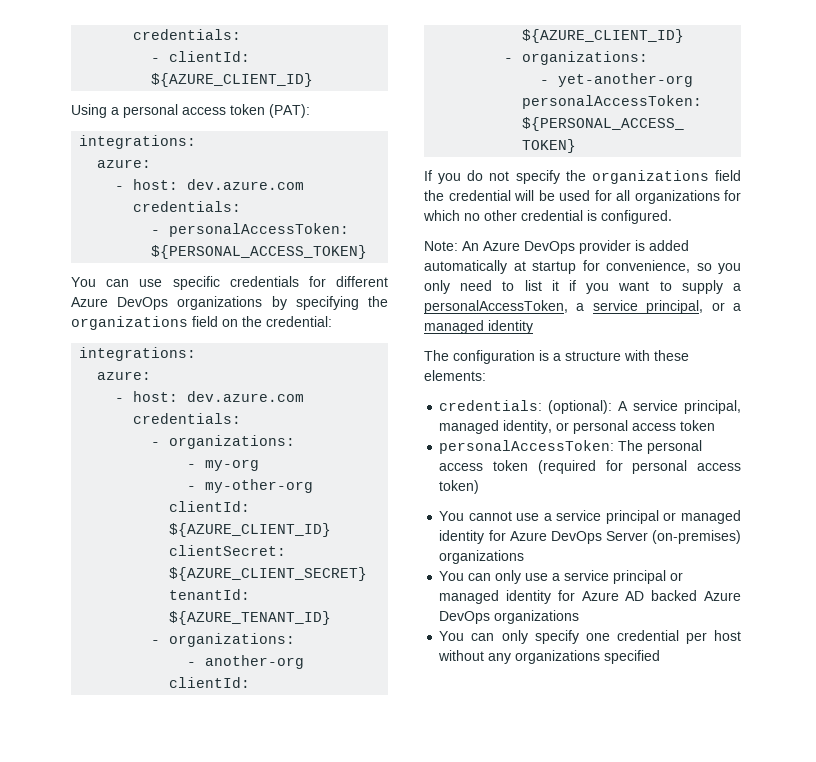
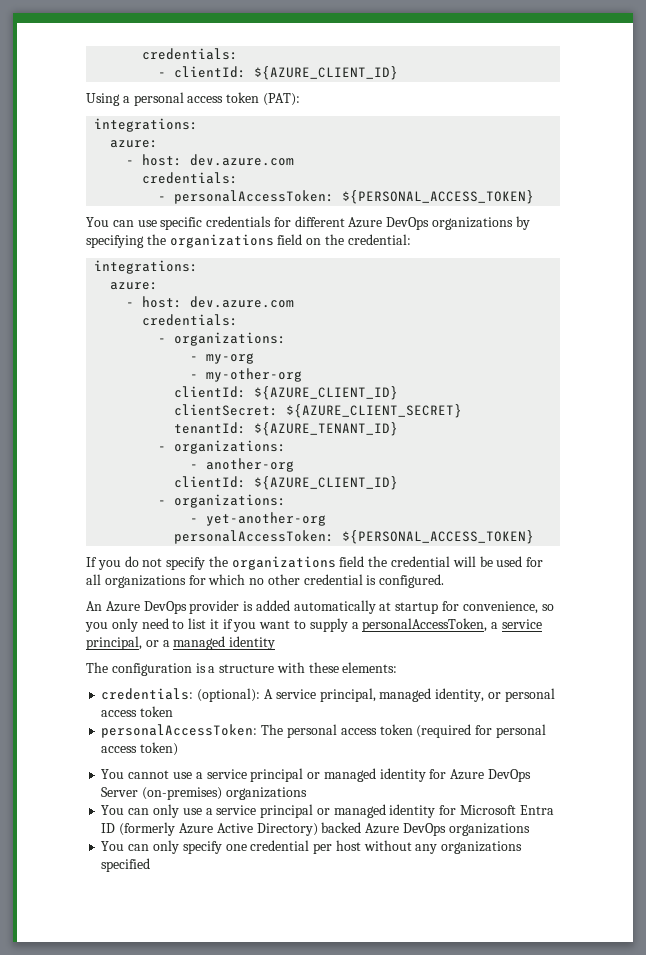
- Note: An Azure DevOps provider is added automatically at startup for convenience, so you only need to list it if you want to supply a personalAccessToken, a service principal, or a managed identity
+ An Azure DevOps provider is added automatically at startup for convenience, so you only need to list it if you want to supply a personalAccessToken, a service principal, or a managed identity
- You can only use a service principal or managed identity for Azure AD backed Azure DevOps organizations
+ You can only use a service principal or managed identity for Microsoft Entra ID (formerly Azure Active Directory) backed Azure DevOps organizations

